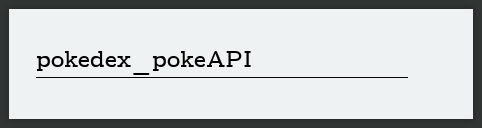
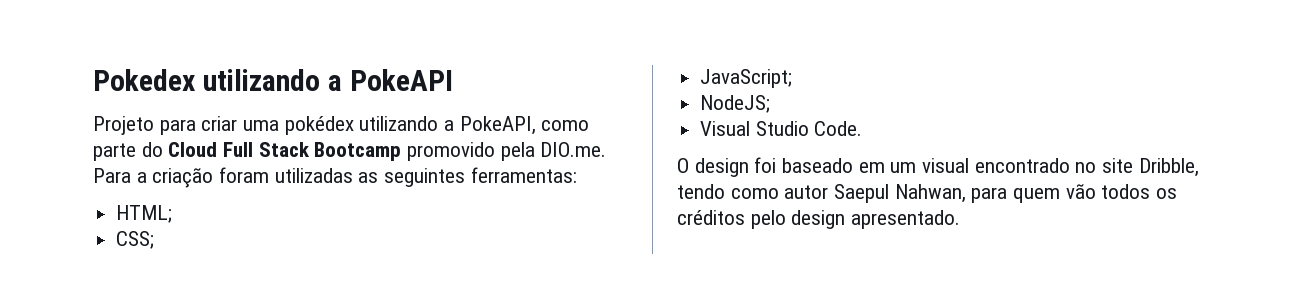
- pokedex_pokeAPI
+ Pokedex utilizando a PokeAPI
+ Projeto para criar uma pokédex utilizando a PokeAPI, como parte do Cloud Full Stack Bootcamp promovido pela DIO.me. Para a criação foram utilizadas as seguintes ferramentas:
+ HTML;
+ CSS;
+ JavaScript;
+ NodeJS;
+ Visual Studio Code.
+ O design foi baseado em um visual encontrado no site Dribble, tendo como autor Saepul Nahwan, para quem vão todos os créditos pelo design apresentado.

